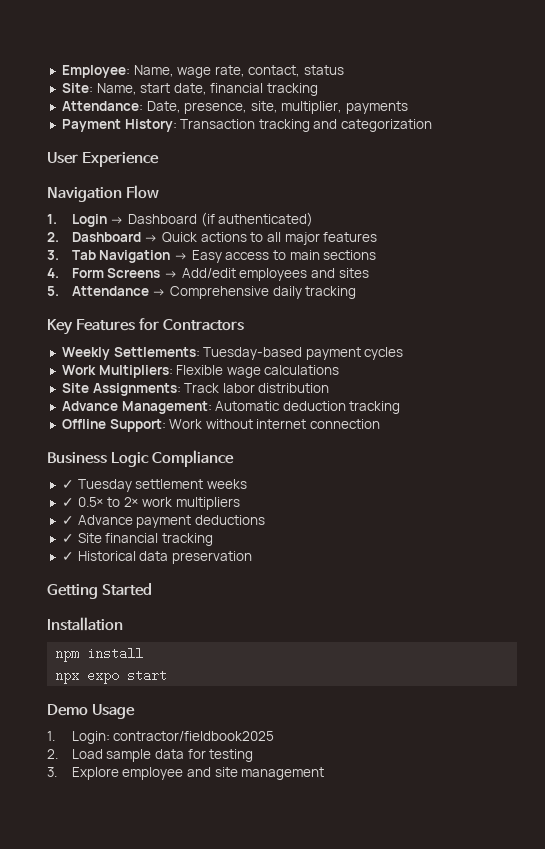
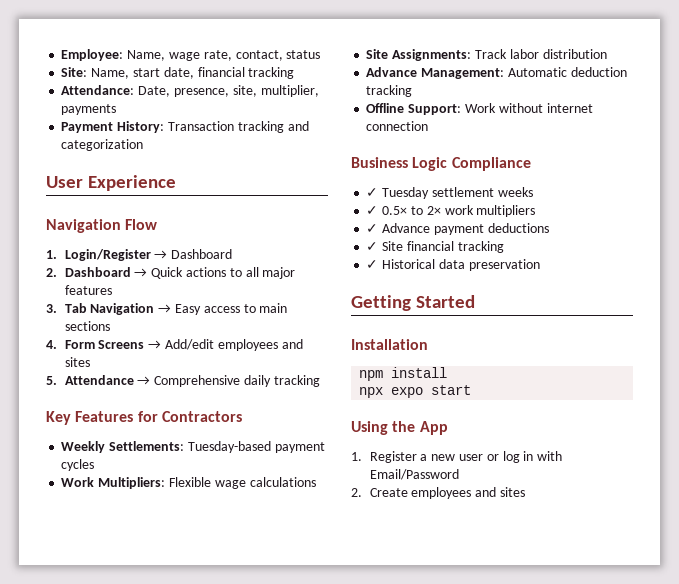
- 1. Login → Dashboard (if authenticated)
+ 1. Login/Register → Dashboard
- Demo Usage
- 1. Login: contractor/fieldbook2025
- 2. Load sample data for testing
- 3. Explore employee and site management
+ Using the App
+ 1. Register a new user or log in with Email/Password
+ 2. Create employees and sites

